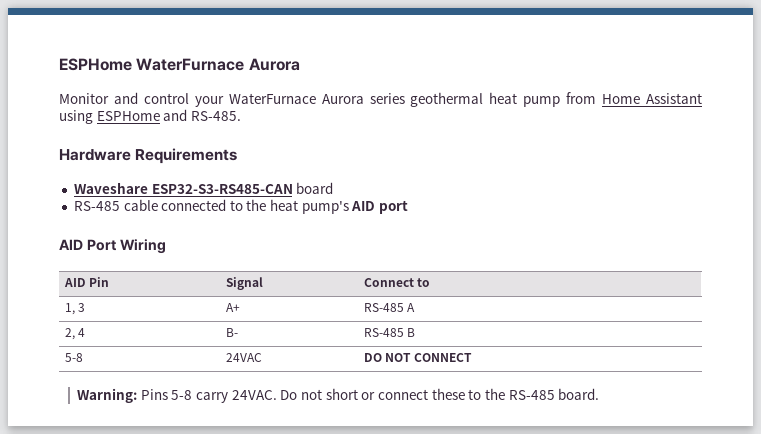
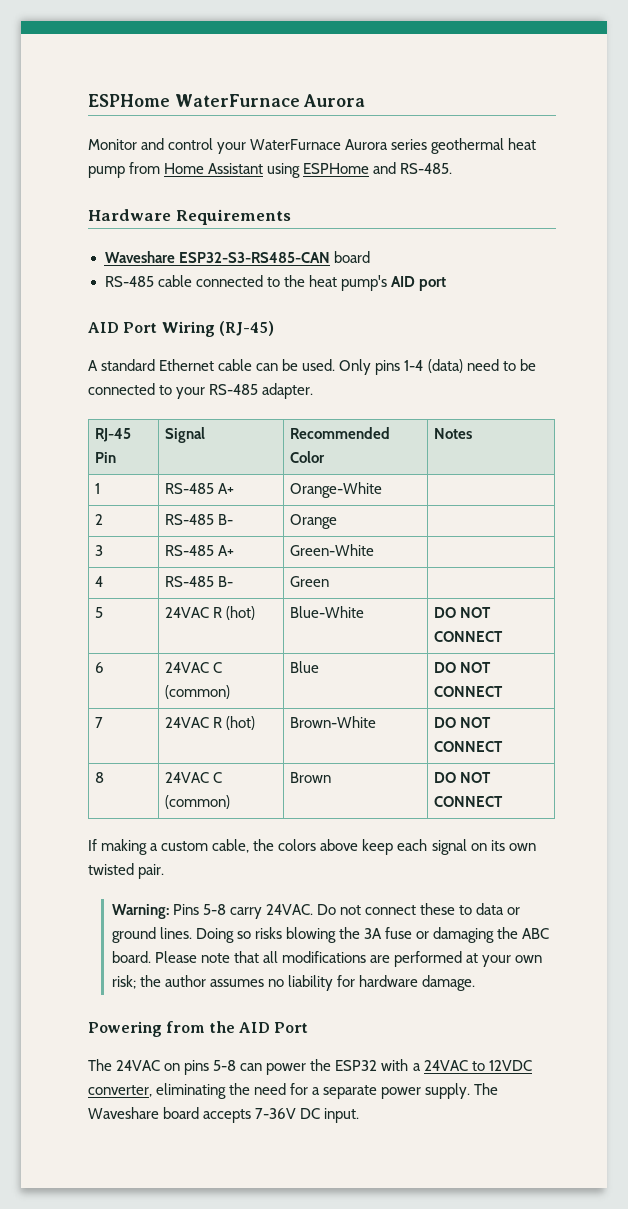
- AID Port Wiring
- AID Pin | Signal | Connect to
- 1, 3 | A+ | RS-485 A
- 2, 4 | B- | RS-485 B
- 5-8 | 24VAC | DO NOT CONNECT
+ AID Port Wiring (RJ-45)
+ A standard Ethernet cable can be used. Only pins 1-4 (data) need to be connected to your RS-485 adapter.
+ RJ-45 Pin | Signal | Recommended Color | Notes
+ 1 | RS-485 A+ | Orange-White |
+ 2 | RS-485 B- | Orange |
+ 3 | RS-485 A+ | Green-White |
+ 4 | RS-485 B- | Green |
+ 5 | 24VAC R (hot) | Blue-White | DO NOT CONNECT
+ 6 | 24VAC C (common) | Blue | DO NOT CONNECT
+ 7 | 24VAC R (hot) | Brown-White | DO NOT CONNECT
+ 8 | 24VAC C (common) | Brown | DO NOT CONNECT
+ If making a custom cable, the colors above keep each signal on its own twisted pair.
- Do not short or connect these to the RS-485 board.
+ Do not connect these to data or ground lines. Doing so risks blowing the 3A fuse or damaging the ABC board. Please note that all modifications are performed at your own risk; the author assumes no liability for hardware damage.
+ Powering from the AID Port
+ The 24VAC on pins 5-8 can power the ESP32 with a 24VAC to 12VDC converter, eliminating the need for a separate power supply. The Waveshare board accepts 7-36V DC input.

